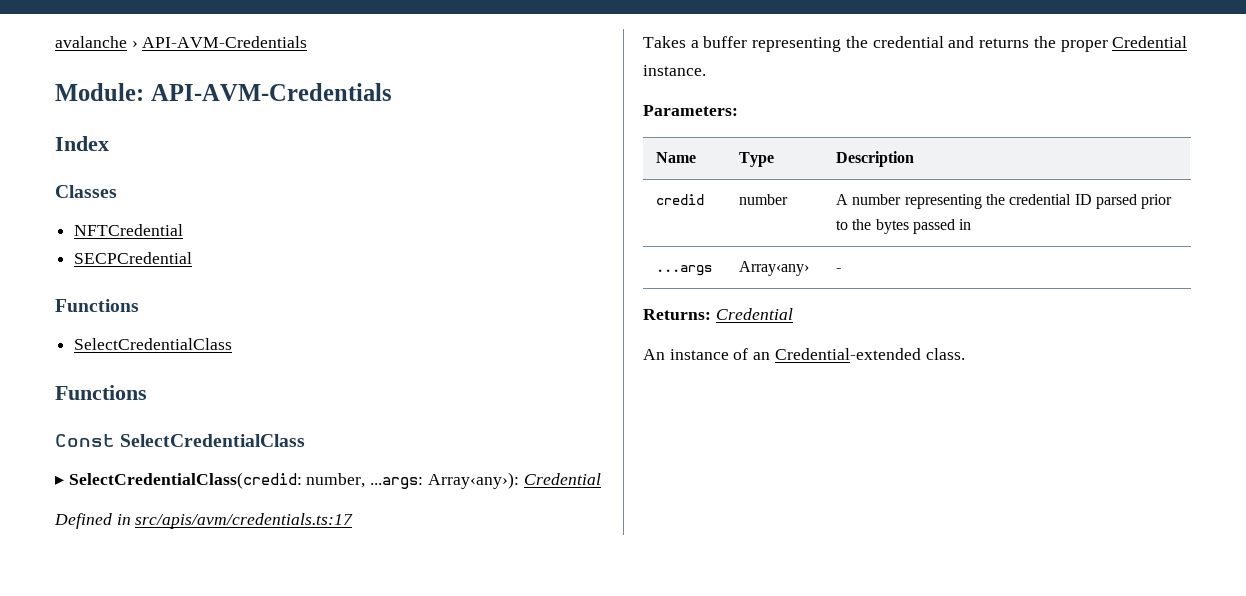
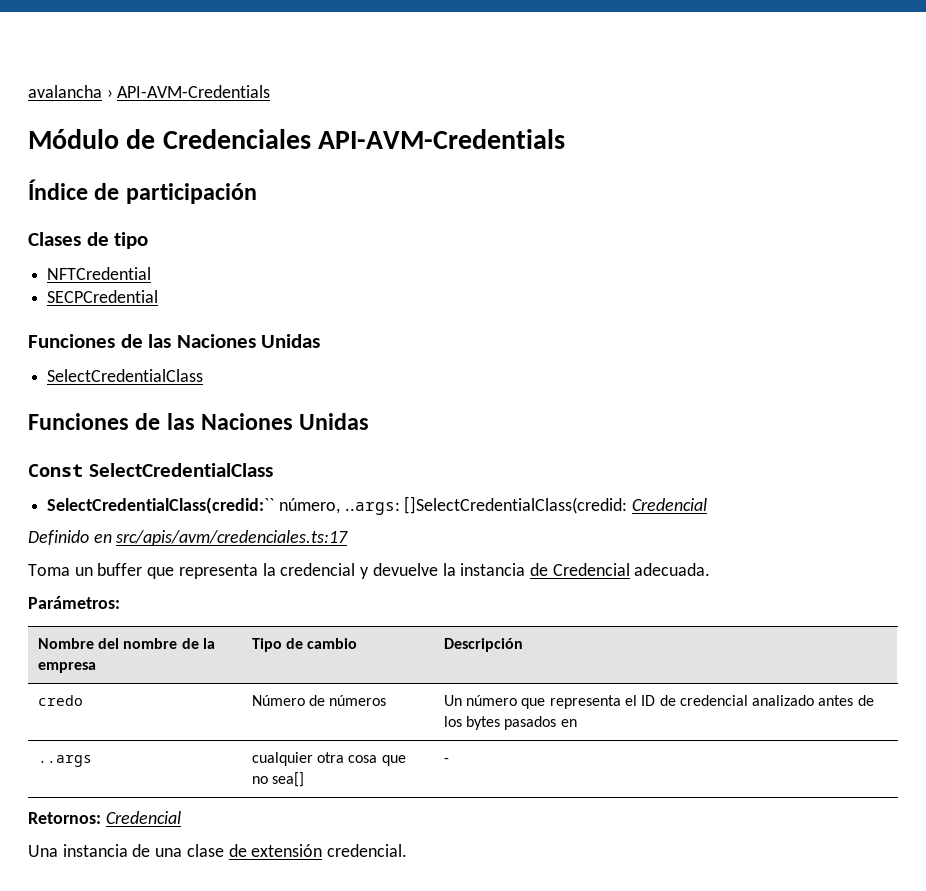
- avalanche › API-AVM-Credentials
+ avalancha › API-AVM-Credentials
- Module: API-AVM-Credentials
- Index
- Classes
+ Módulo de Credenciales API-AVM-Credentials
+ Índice de participación
+ Clases de tipo
  NFTCredential
  SECPCredential
- Functions
+ Funciones de las Naciones Unidas
  SelectCredentialClass
- Functions
+ Funciones de las Naciones Unidas
  Const SelectCredentialClass
- ▸ SelectCredentialClass(credid: number, ...args: Array‹any›): Credential
- Defined in src/apis/avm/credentials.ts:17
- Takes a buffer representing the credential and returns the proper Credential instance.
- Parameters:
- Name | Type | Description
- credid | number | A number representing the credential ID parsed prior to the bytes passed in
- ...args | Array‹any› | -
- Returns: Credential
- An instance of an Credential-extended class.
+ SelectCredentialClass(credid:`` número, ..args: []SelectCredentialClass(credid: Credencial
+ Definido en src/apis/avm/credenciales.ts:17
+ Toma un buffer que representa la credencial y devuelve la instancia de Credencial adecuada.
+ Parámetros:
+ Nombre del nombre de la empresa | Tipo de cambio | Descripción
+ credo | Número de números | Un número que representa el ID de credencial analizado antes de los bytes pasados en
+ ..args | cualquier otra cosa que no sea[] | -
+ Retornos: Credencial
+ Una instancia de una clase de extensión credencial.

